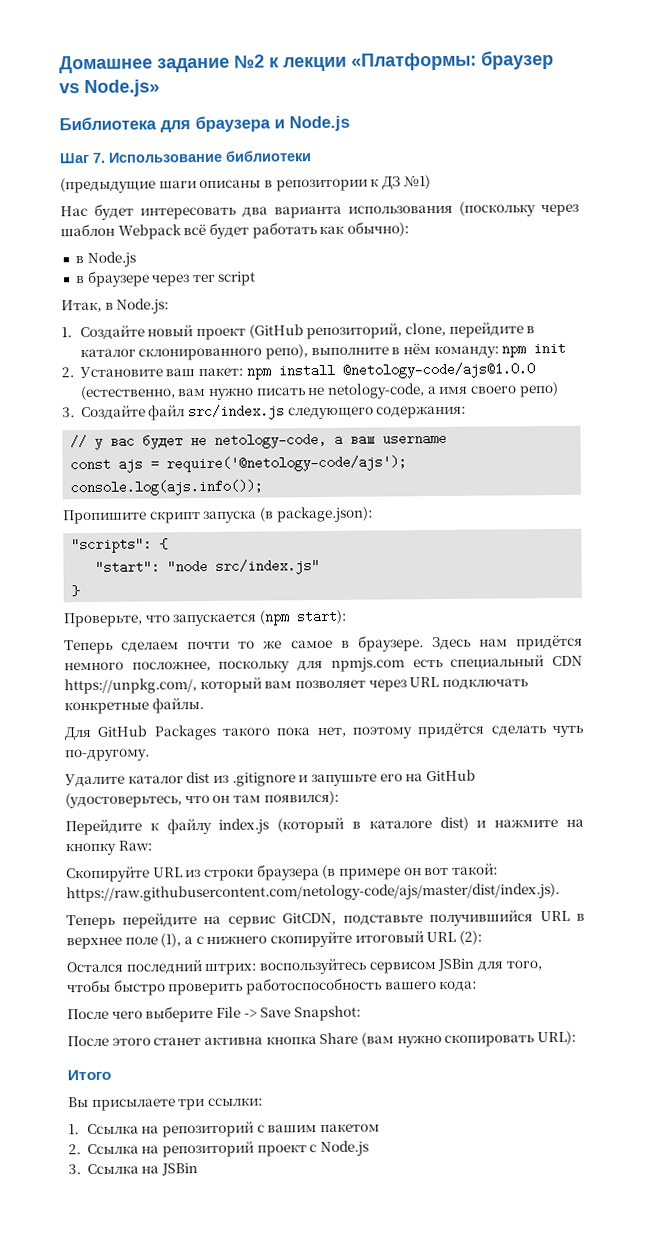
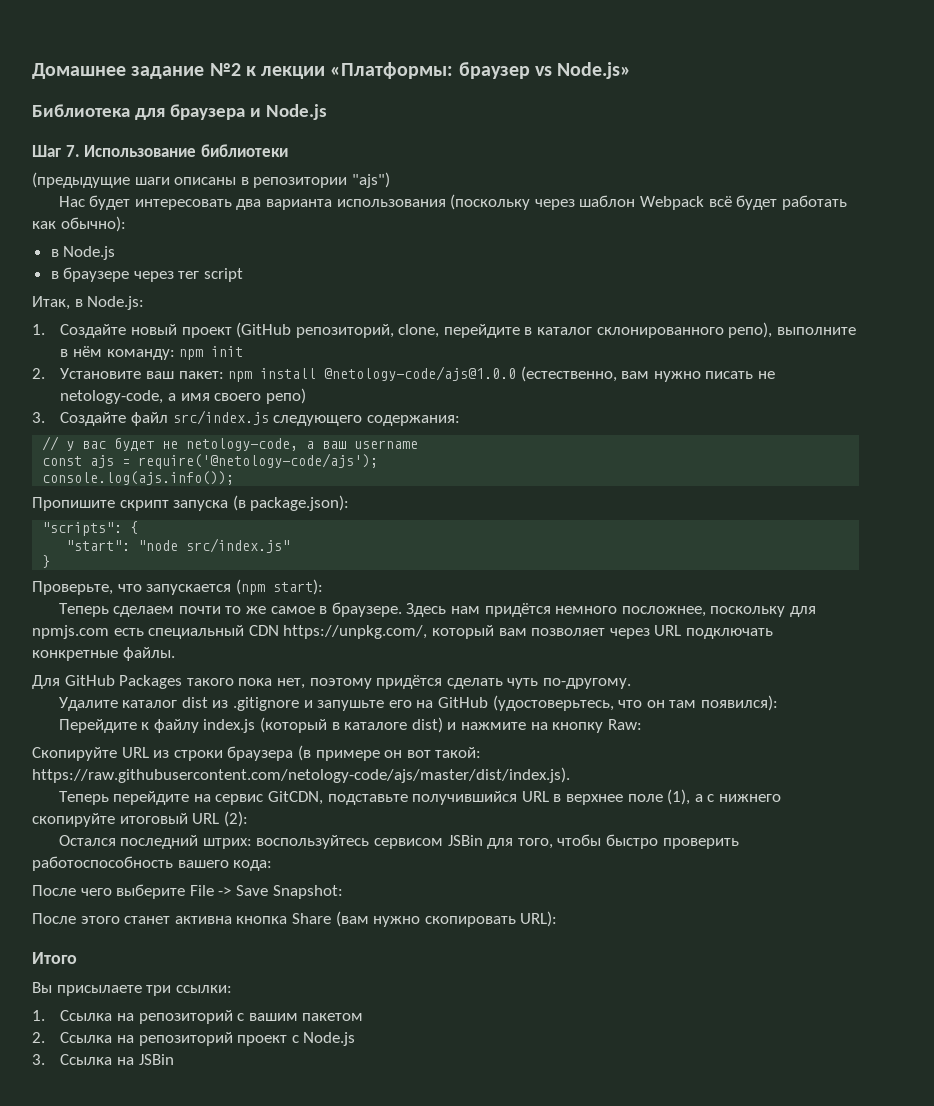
- (предыдущие шаги описаны в репозитории к ДЗ №1)
+ (предыдущие шаги описаны в репозитории "ajs")

